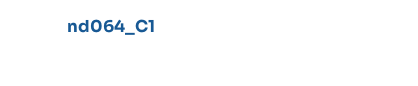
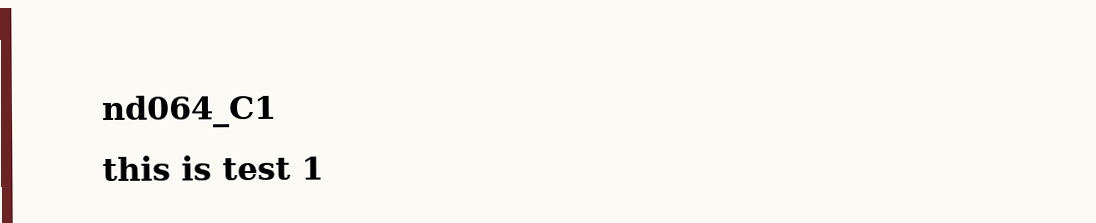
+ this is test 1

